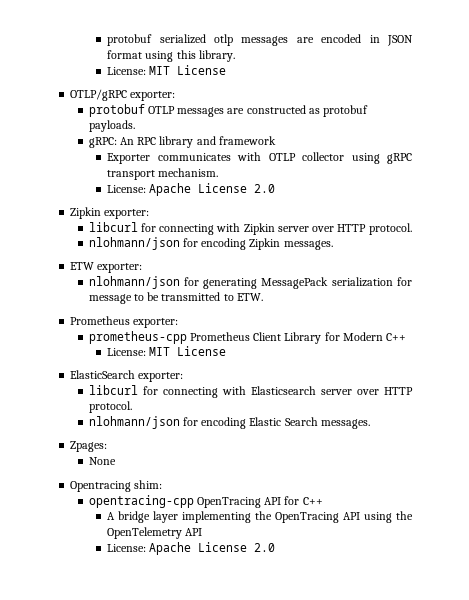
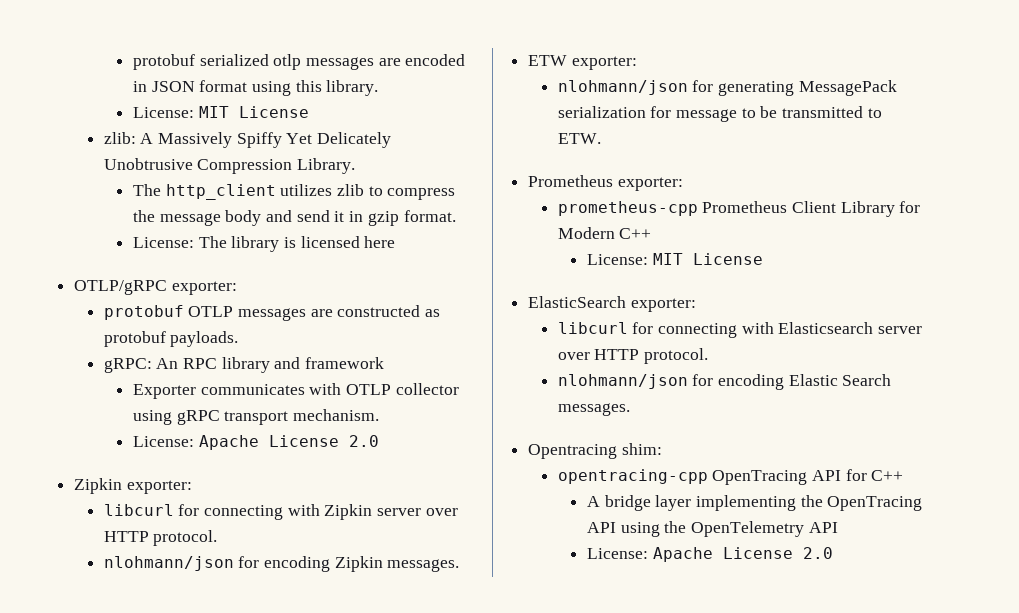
+ zlib: A Massively Spiffy Yet Delicately Unobtrusive Compression Library.
+ The http_client utilizes zlib to compress the message body and send it in gzip format.
+ License: The library is licensed here
- Zpages:
- None

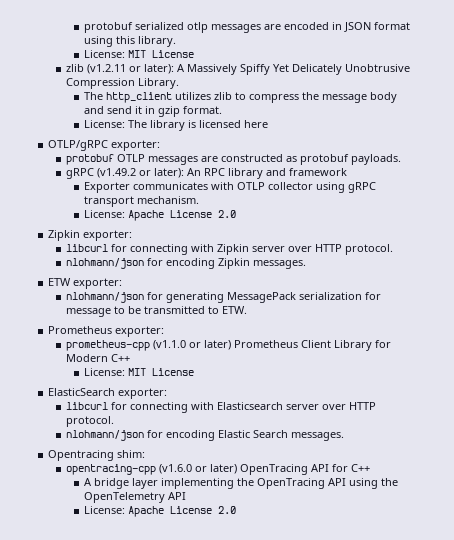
- zlib: A Massively Spiffy Yet Delicately Unobtrusive Compression Library.
+ zlib (v1.2.11 or later): A Massively Spiffy Yet Delicately Unobtrusive Compression Library.
- gRPC: An RPC library and framework
+ gRPC (v1.49.2 or later): An RPC library and framework
- prometheus-cpp Prometheus Client Library for Modern C++
+ prometheus-cpp (v1.1.0 or later) Prometheus Client Library for Modern C++
- opentracing-cpp OpenTracing API for C++
+ opentracing-cpp (v1.6.0 or later) OpenTracing API for C++

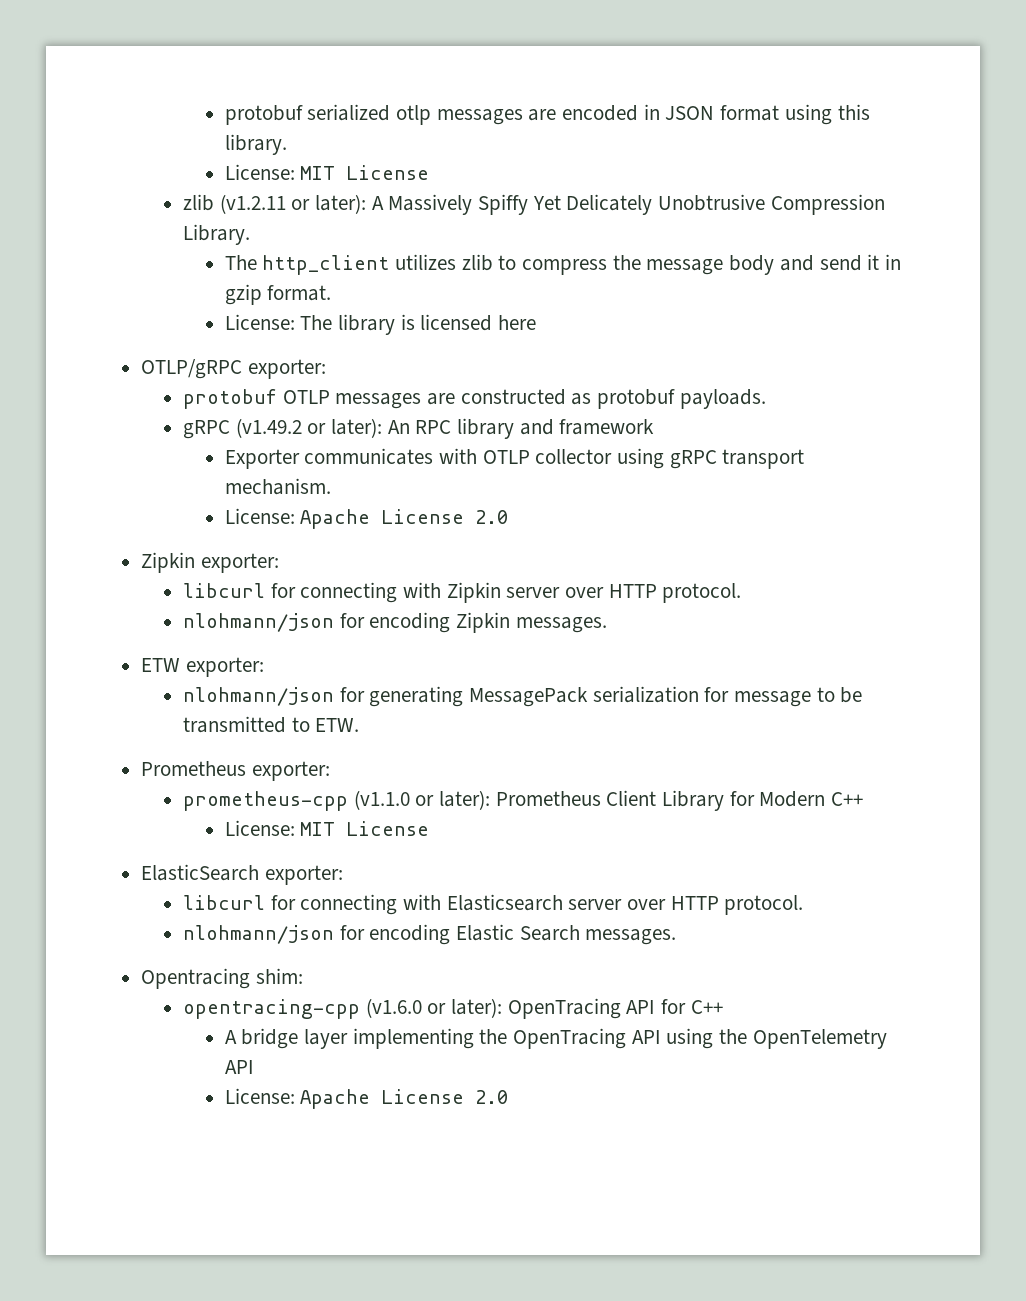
- prometheus-cpp (v1.1.0 or later) Prometheus Client Library for Modern C++
+ prometheus-cpp (v1.1.0 or later): Prometheus Client Library for Modern C++
- opentracing-cpp (v1.6.0 or later) OpenTracing API for C++
+ opentracing-cpp (v1.6.0 or later): OpenTracing API for C++

